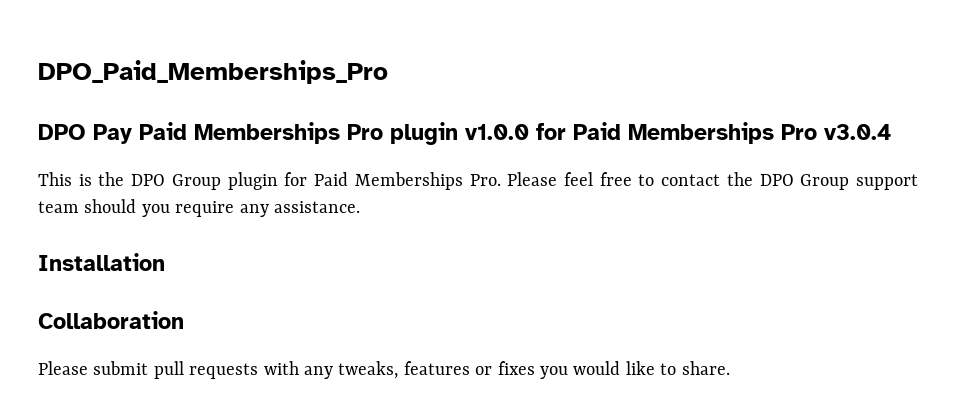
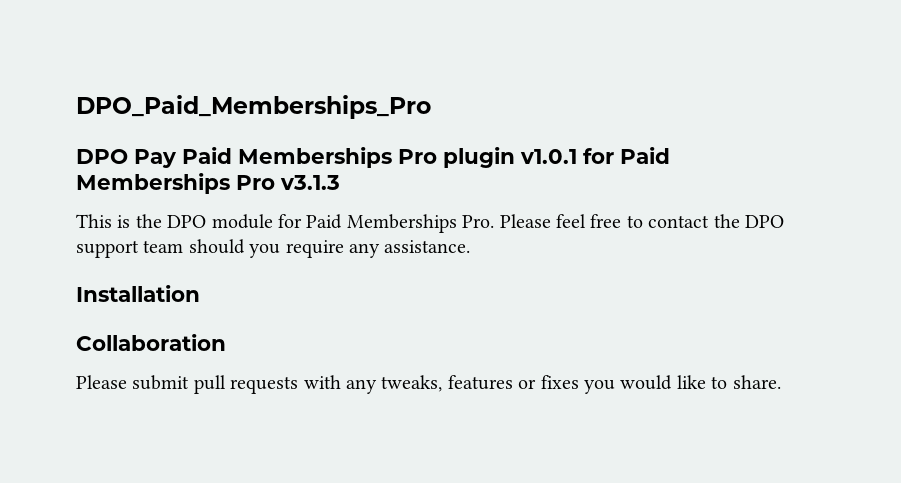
- DPO Pay Paid Memberships Pro plugin v1.0.0 for Paid Memberships Pro v3.0.4
+ DPO Pay Paid Memberships Pro plugin v1.0.1 for Paid Memberships Pro v3.1.3
- This is the DPO Group plugin for Paid Memberships Pro. Please feel free to contact the DPO Group support team should you require any assistance.
+ This is the DPO module for Paid Memberships Pro. Please feel free to contact the DPO support team should you require any assistance.

